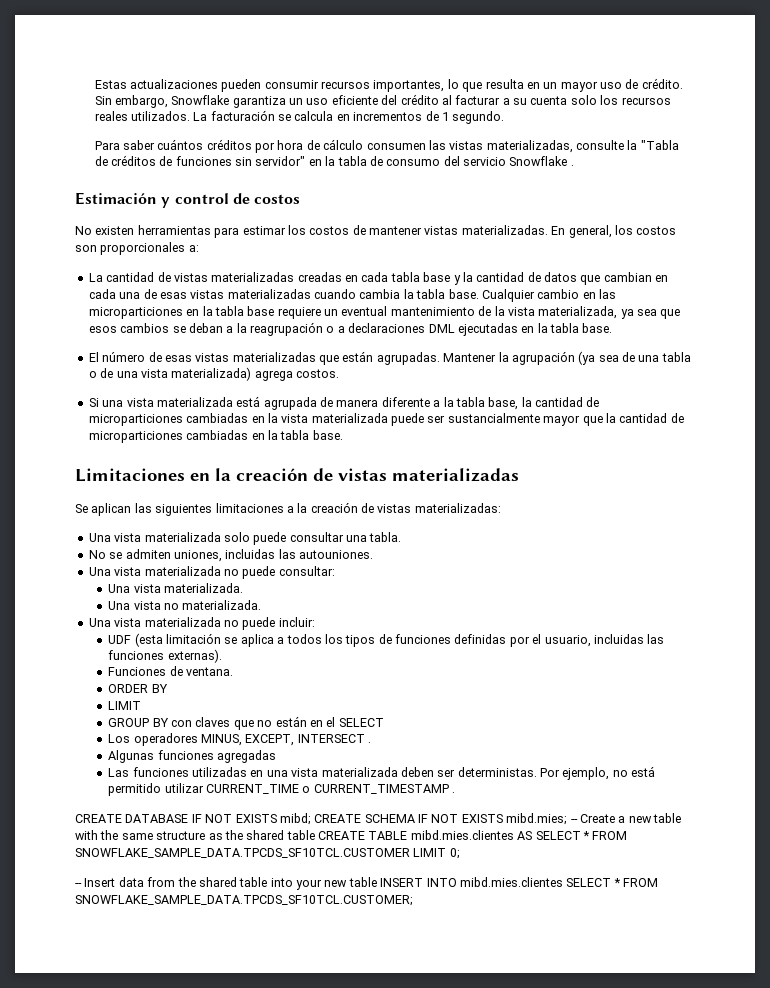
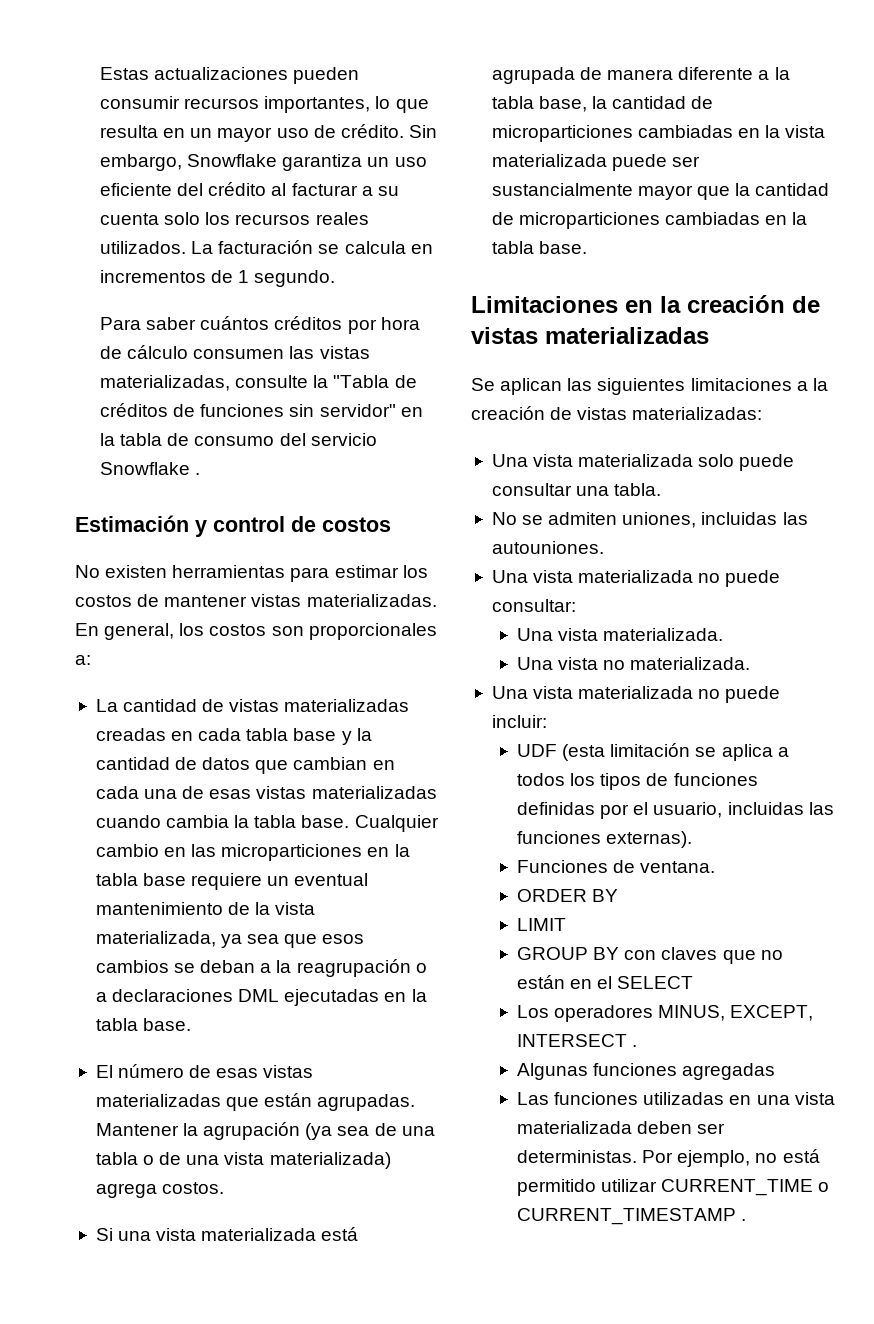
- CREATE DATABASE IF NOT EXISTS mibd; CREATE SCHEMA IF NOT EXISTS mibd.mies; -- Create a new table with the same structure as the shared table CREATE TABLE mibd.mies.clientes AS SELECT * FROM SNOWFLAKE_SAMPLE_DATA.TPCDS_SF10TCL.CUSTOMER LIMIT 0;
- -- Insert data from the shared table into your new table INSERT INTO mibd.mies.clientes SELECT * FROM SNOWFLAKE_SAMPLE_DATA.TPCDS_SF10TCL.CUSTOMER;

